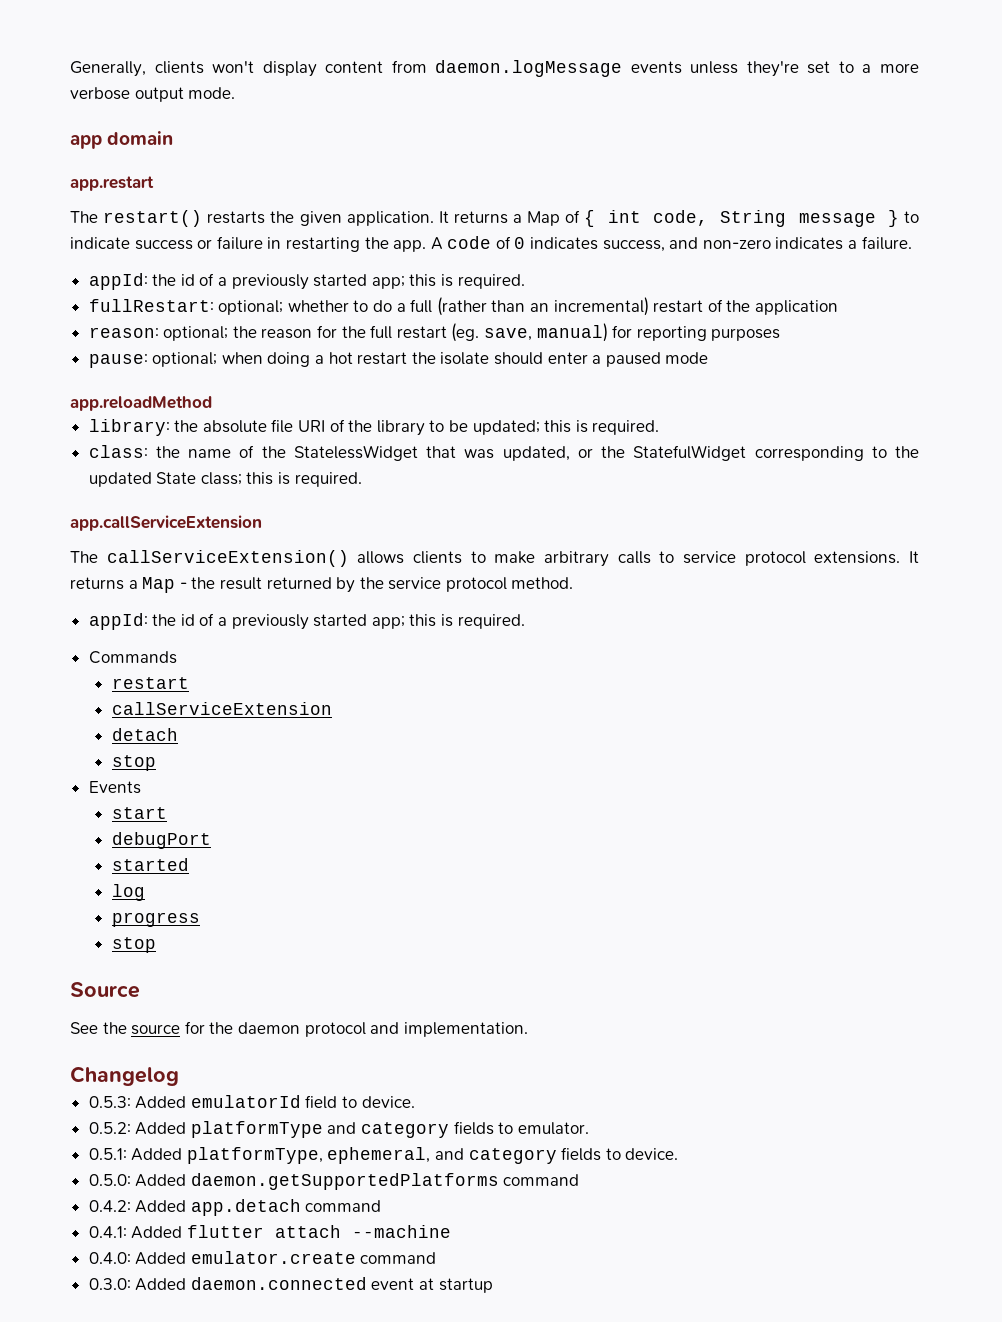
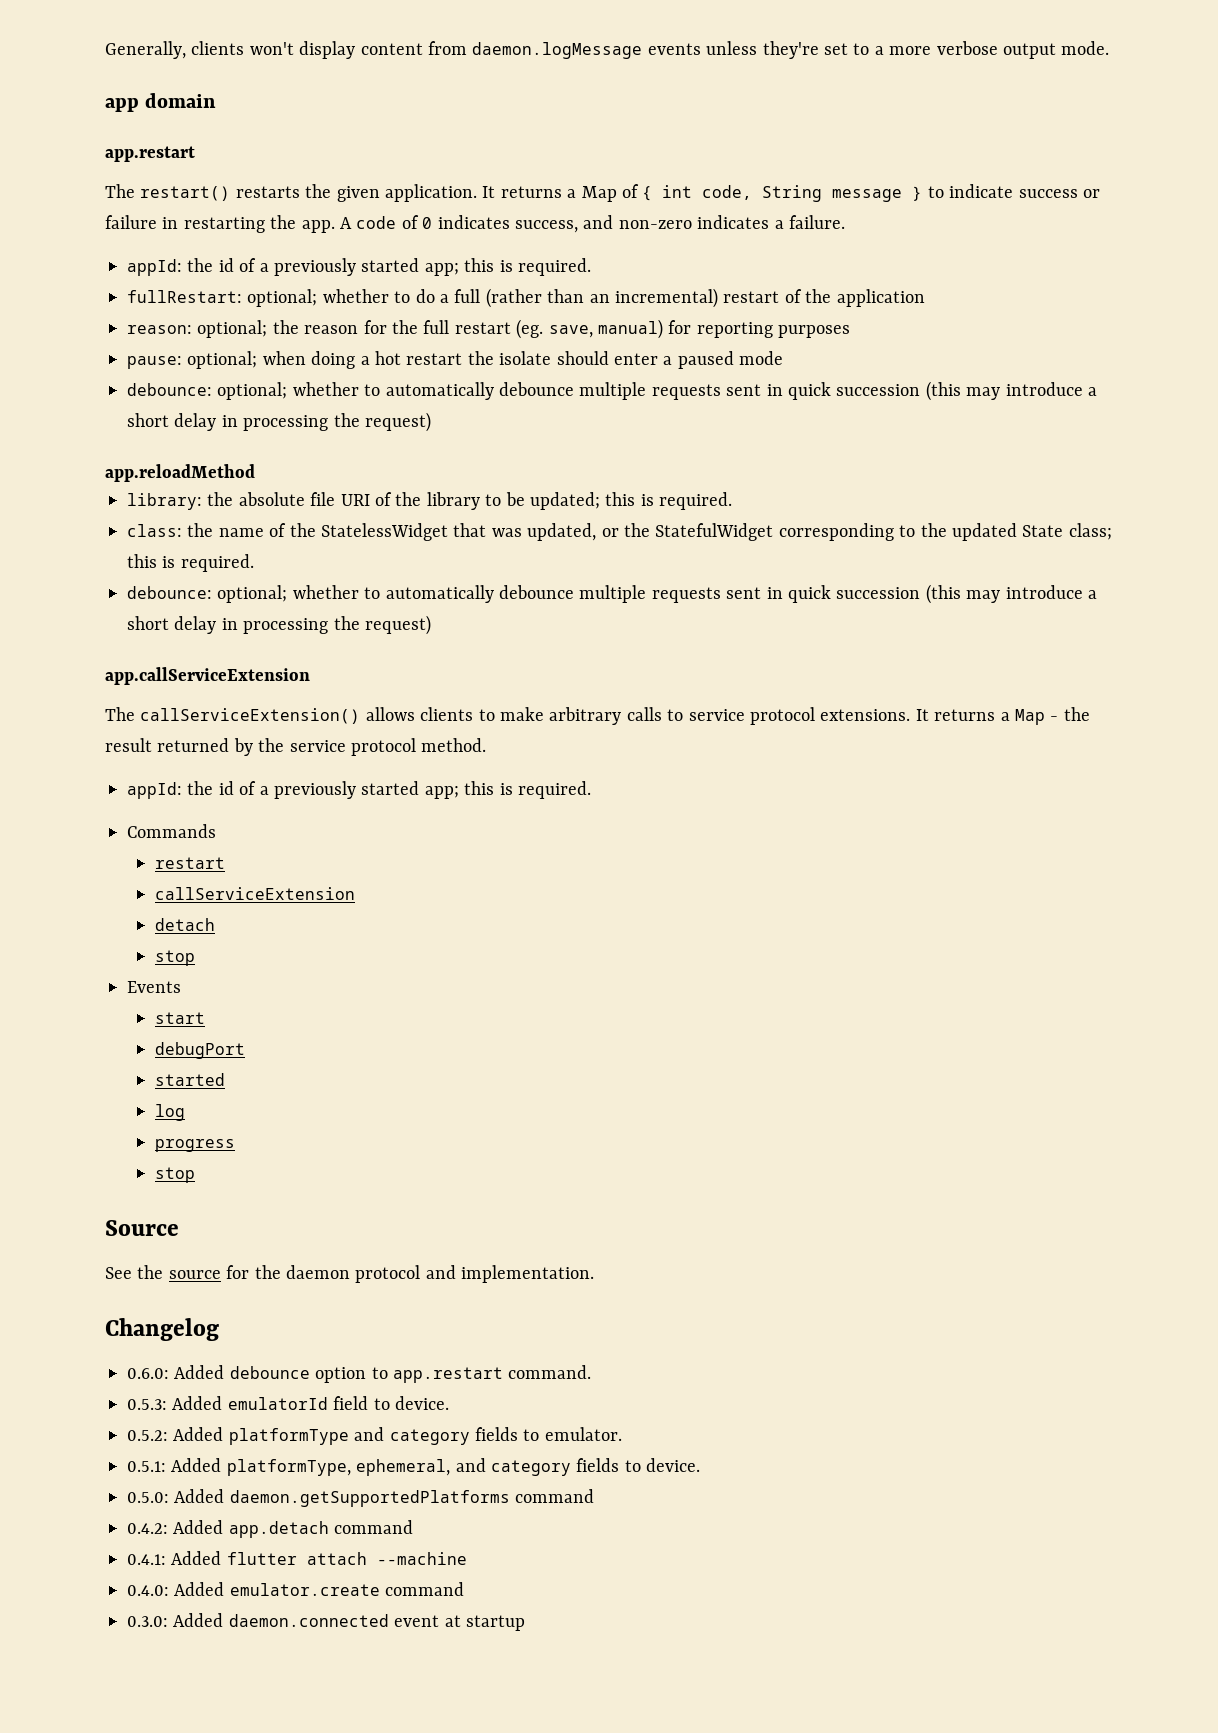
  pause: optional; when doing a hot restart the isolate should enter a paused mode
+ debounce: optional; whether to automatically debounce multiple requests sent in quick succession (this may introduce a short delay in processing the request)
  class: the name of the StatelessWidget that was updated, or the StatefulWidget corresponding to the updated State class; this is required.
+ debounce: optional; whether to automatically debounce multiple requests sent in quick succession (this may introduce a short delay in processing the request)
+ 0.6.0: Added debounce option to app.restart command.

